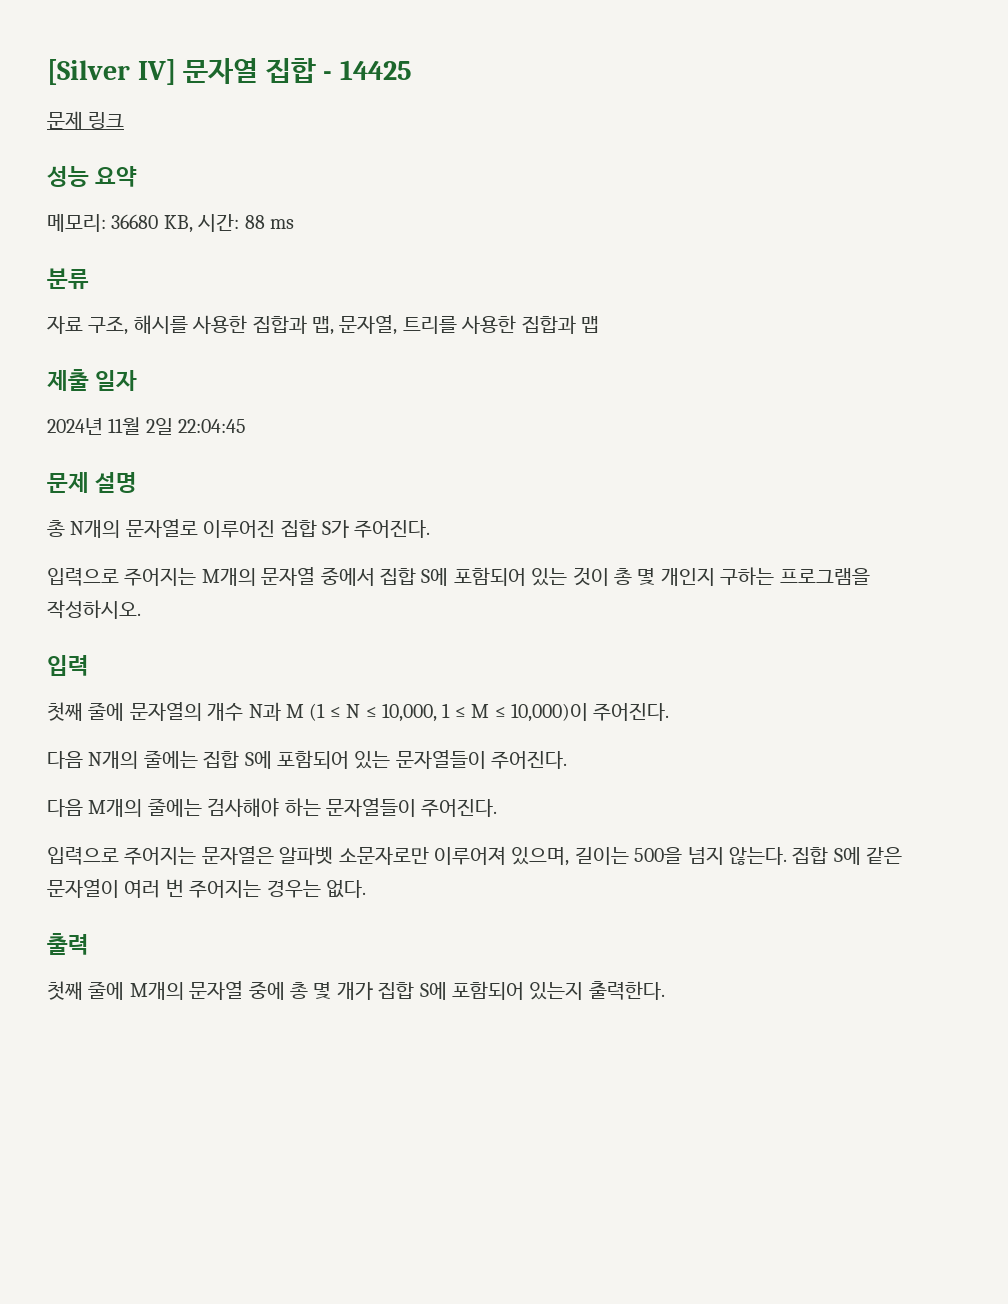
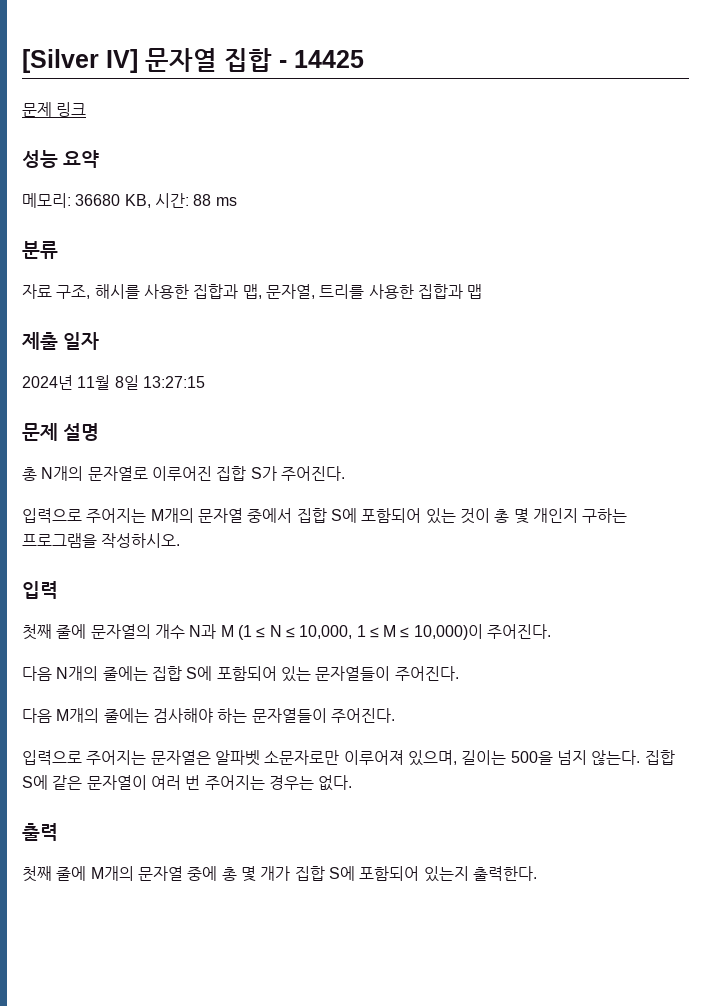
- 2024년 11월 2일 22:04:45
+ 2024년 11월 8일 13:27:15

